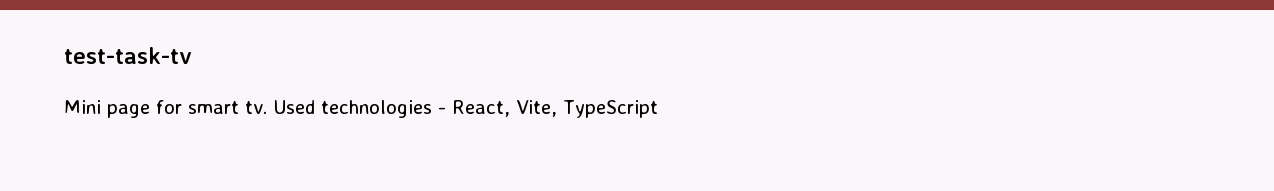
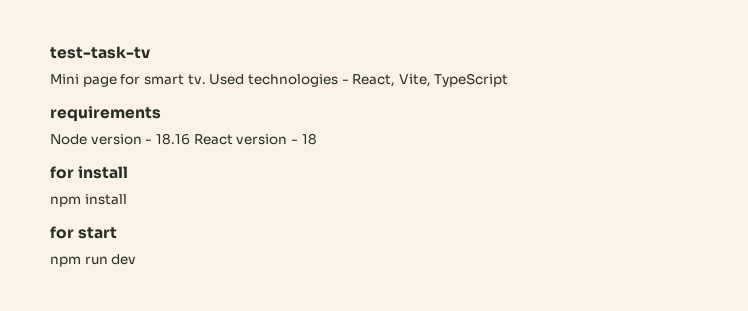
+ requirements
+ Node version - 18.16 React version - 18
+ for install
+ npm install
+ for start
+ npm run dev

